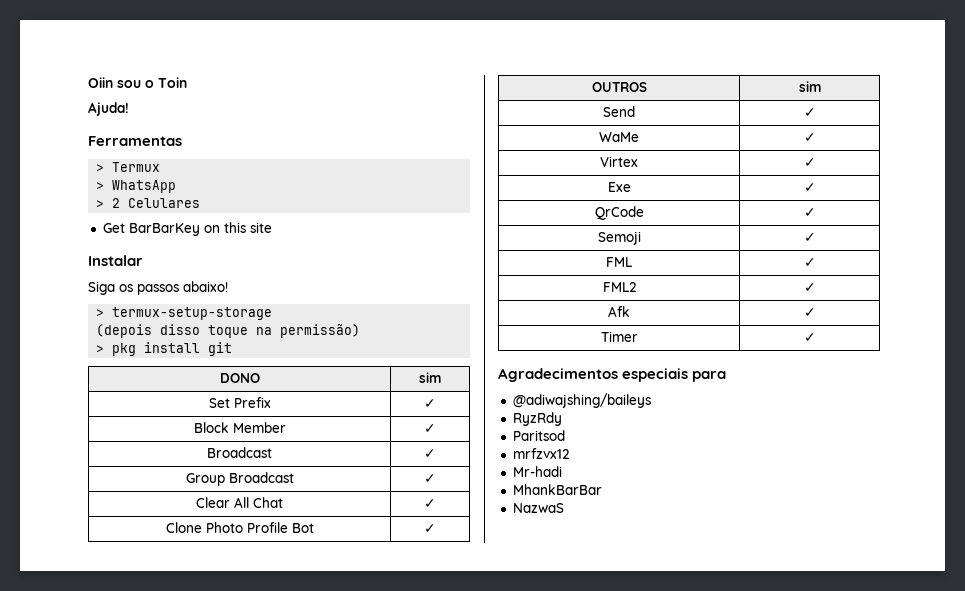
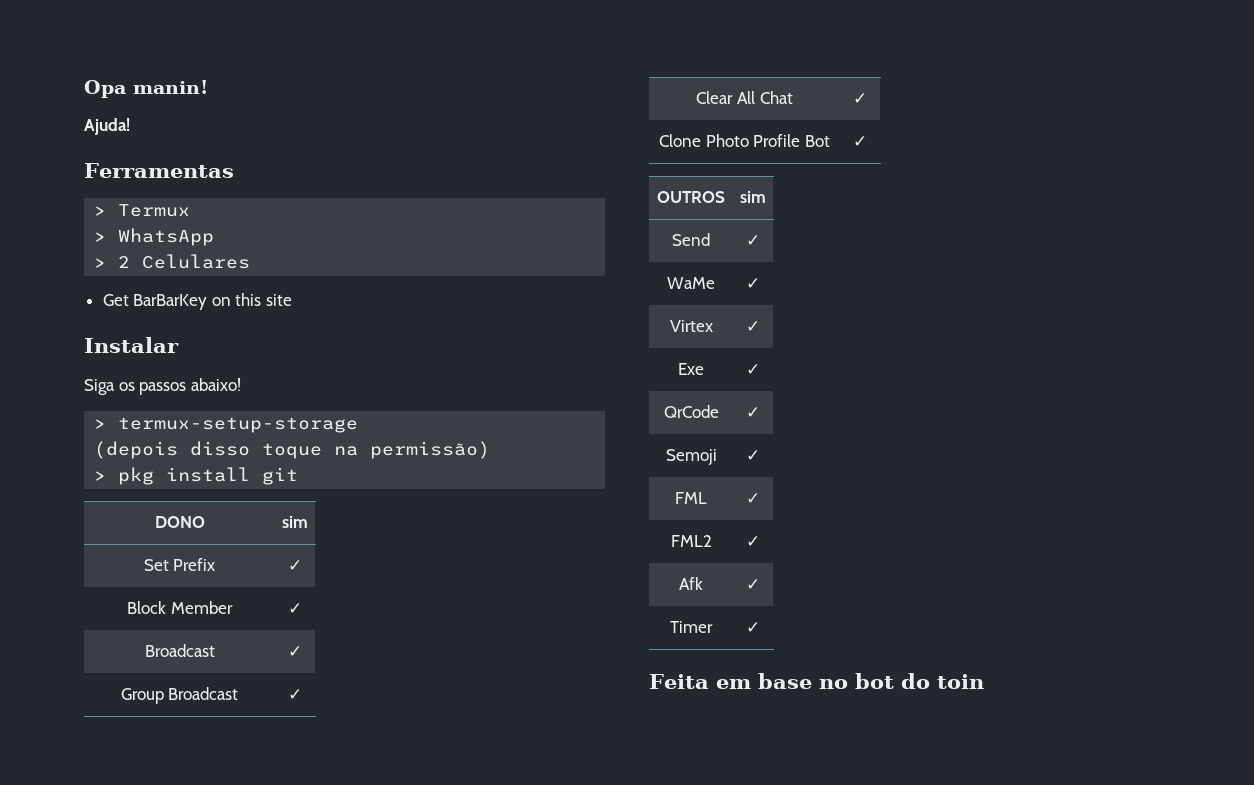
- Oiin sou o Toin
+ Opa manin!
- Agradecimentos especiais para
- @adiwajshing/baileys
- RyzRdy
- Paritsod
- mrfzvx12
- Mr-hadi
- MhankBarBar
- NazwaS
+ Feita em base no bot do toin

